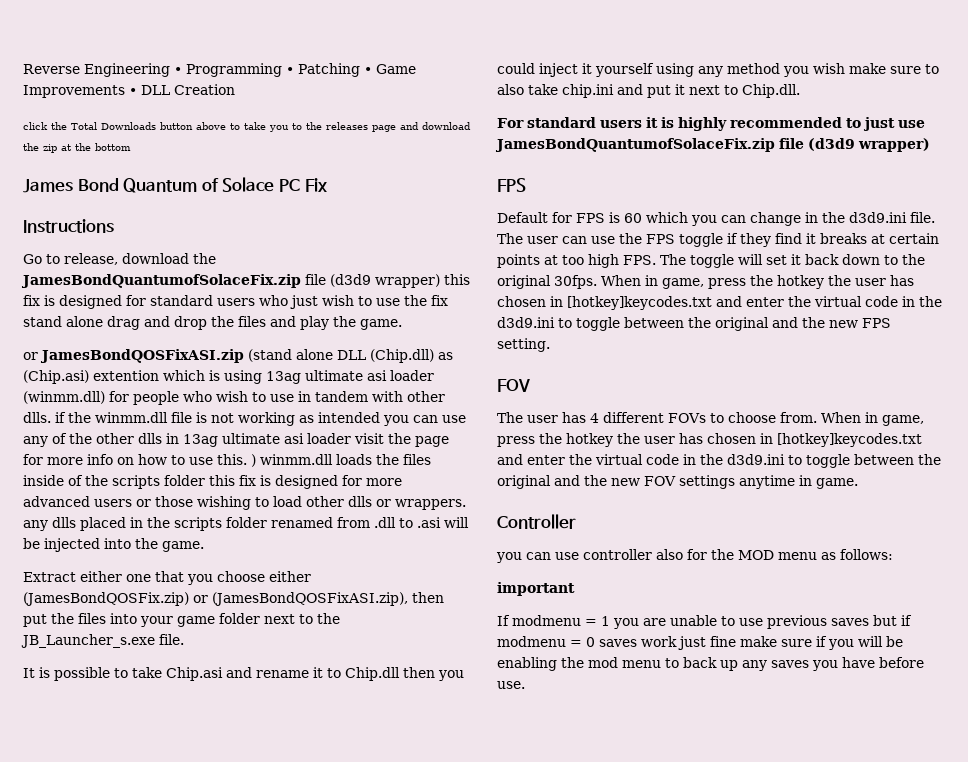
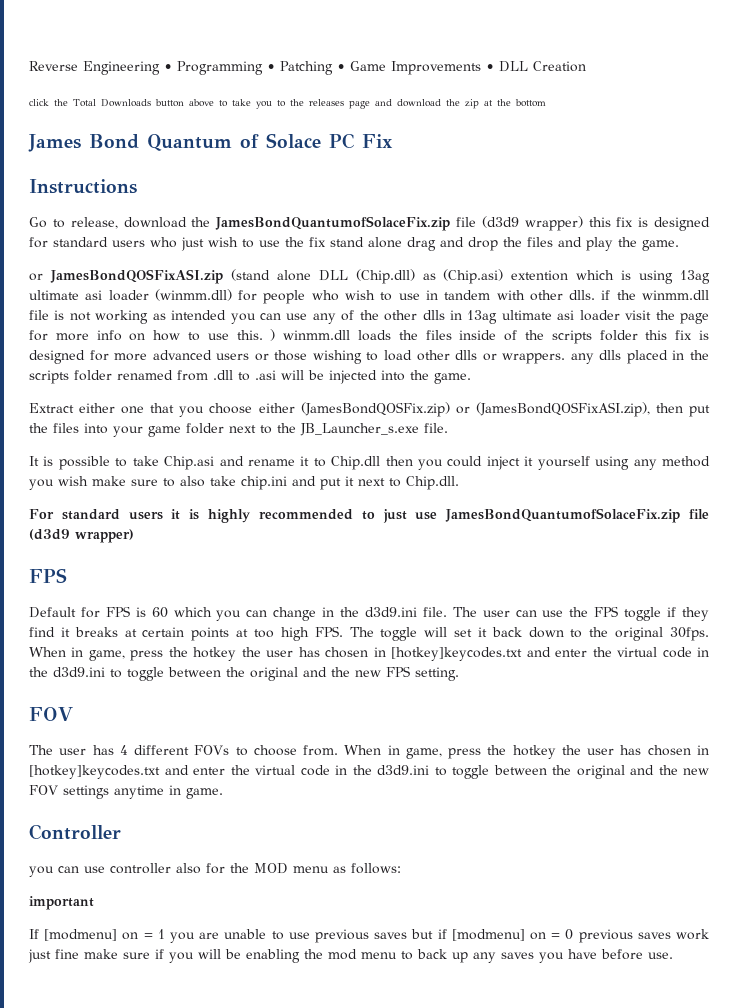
- If modmenu = 1 you are unable to use previous saves but if modmenu = 0 saves work just fine make sure if you will be enabling the mod menu to back up any saves you have before use.
+ If [modmenu] on = 1 you are unable to use previous saves but if [modmenu] on = 0 previous saves work just fine make sure if you will be enabling the mod menu to back up any saves you have before use.

